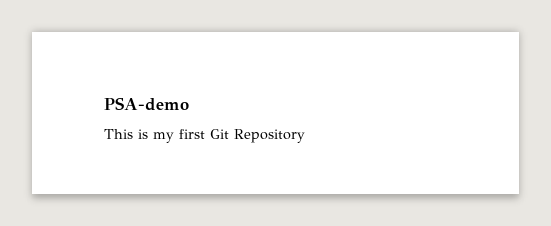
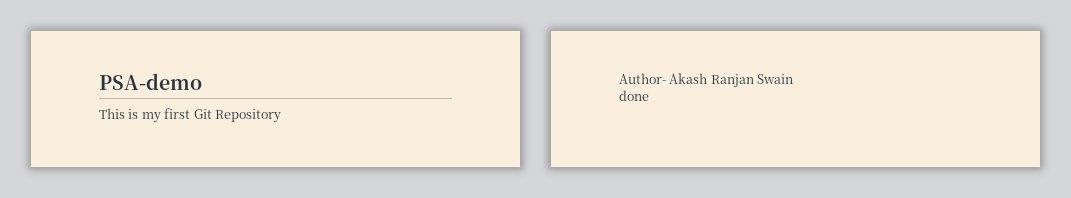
+ Author- Akash Ranjan Swain
+ done

